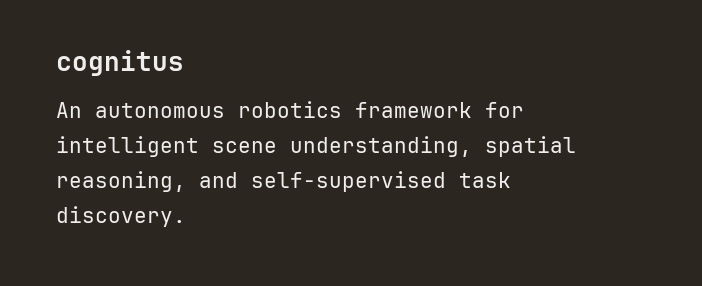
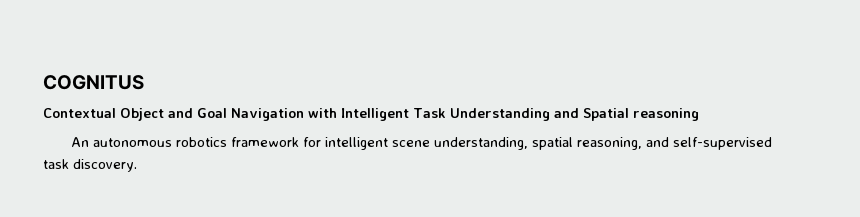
- cognitus
+ COGNITUS
+ Contextual Object and Goal Navigation with Intelligent Task Understanding and Spatial reasoning

